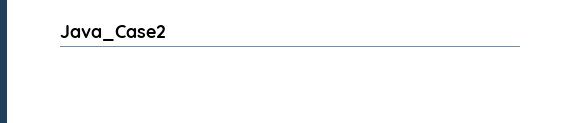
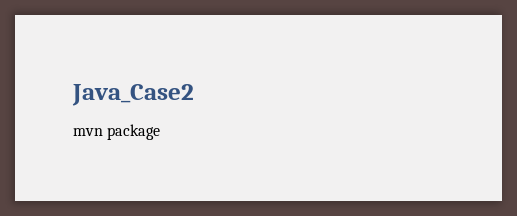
+ mvn package

